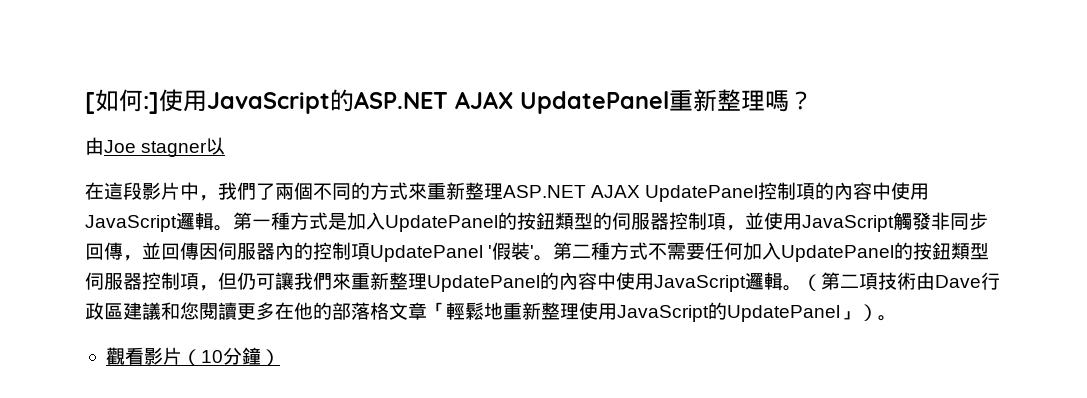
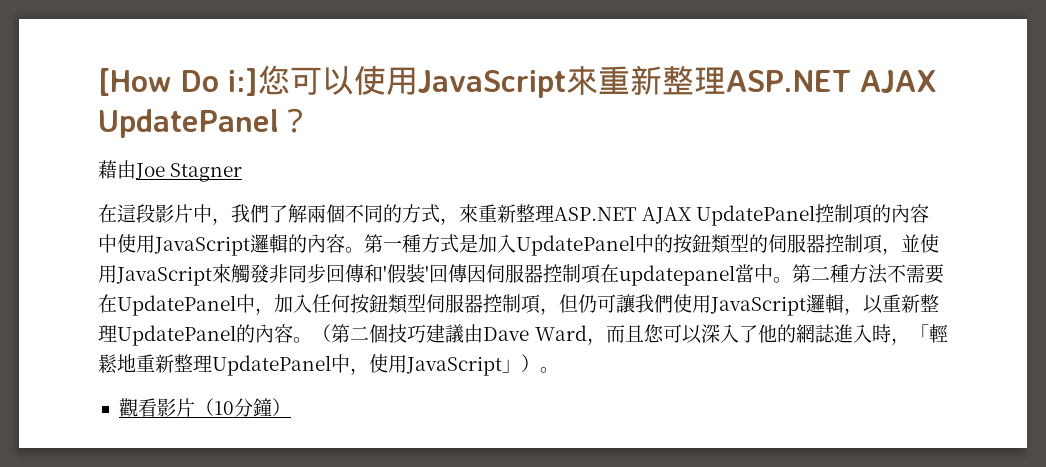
- [如何:]使用JavaScript的ASP.NET AJAX UpdatePanel重新整理嗎？
- 由Joe stagner以
+ [How Do i:]您可以使用JavaScript來重新整理ASP.NET AJAX UpdatePanel？
+ 藉由Joe Stagner
- 在這段影片中，我們了兩個不同的方式來重新整理ASP.NET AJAX UpdatePanel控制項的內容中使用JavaScript邏輯。
+ 在這段影片中，我們了解兩個不同的方式，來重新整理ASP.NET AJAX UpdatePanel控制項的內容中使用JavaScript邏輯的內容。
- 第一種方式是加入UpdatePanel的按鈕類型的伺服器控制項，並使用JavaScript觸發非同步回傳，並回傳因伺服器內的控制項UpdatePanel '假裝'。第二種方式不需要任何加入UpdatePanel的按鈕類型伺服器控制項，但仍可讓我們來重新整理UpdatePanel的內容中使用JavaScript邏輯。（第二項技術由Dave行政區建議和您閱讀更多在他的部落格文章「輕鬆地重新整理使用JavaScript的UpdatePanel」）。
+ 第一種方式是加入UpdatePanel中的按鈕類型的伺服器控制項，並使用JavaScript來觸發非同步回傳和'假裝'回傳因伺服器控制項在updatepanel當中。第二種方法不需要在UpdatePanel中，加入任何按鈕類型伺服器控制項，但仍可讓我們使用JavaScript邏輯，以重新整理UpdatePanel的內容。（第二個技巧建議由Dave Ward，而且您可以深入了他的網誌進入時，「輕鬆地重新整理UpdatePanel中，使用JavaScript」）。

